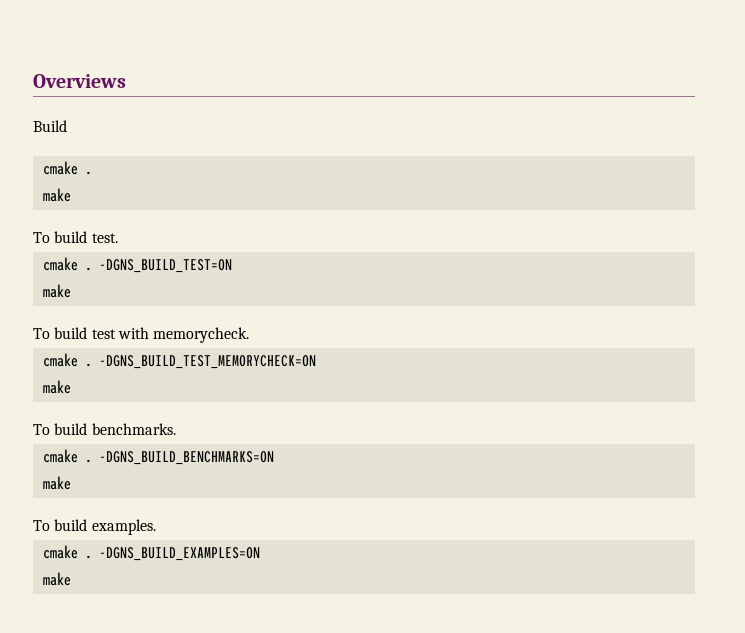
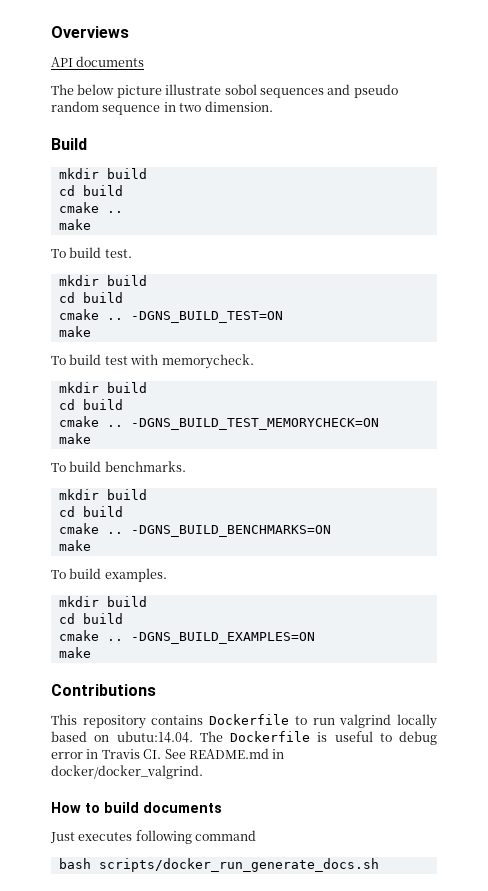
+ API documents
+ The below picture illustrate sobol sequences and pseudo random sequence in two dimension.
  Build
- cmake .
+ mkdir build
+ cd build
+ cmake ..
  To build test.
- cmake .
+ mkdir build
+ cd build
+ cmake ..
  To build test with memorycheck.
- cmake .
+ mkdir build
+ cd build
+ cmake ..
  To build benchmarks.
- cmake .
+ mkdir build
+ cd build
+ cmake ..
  To build examples.
- cmake .
+ mkdir build
+ cd build
+ cmake ..
+ Contributions
+ This repository contains Dockerfile to run valgrind locally based on ubutu:14.04. The Dockerfile is useful to debug error in Travis CI. See README.md in docker/docker_valgrind.
+ How to build documents
+ Just executes following command
+ bash scripts/docker_run_generate_docs.sh

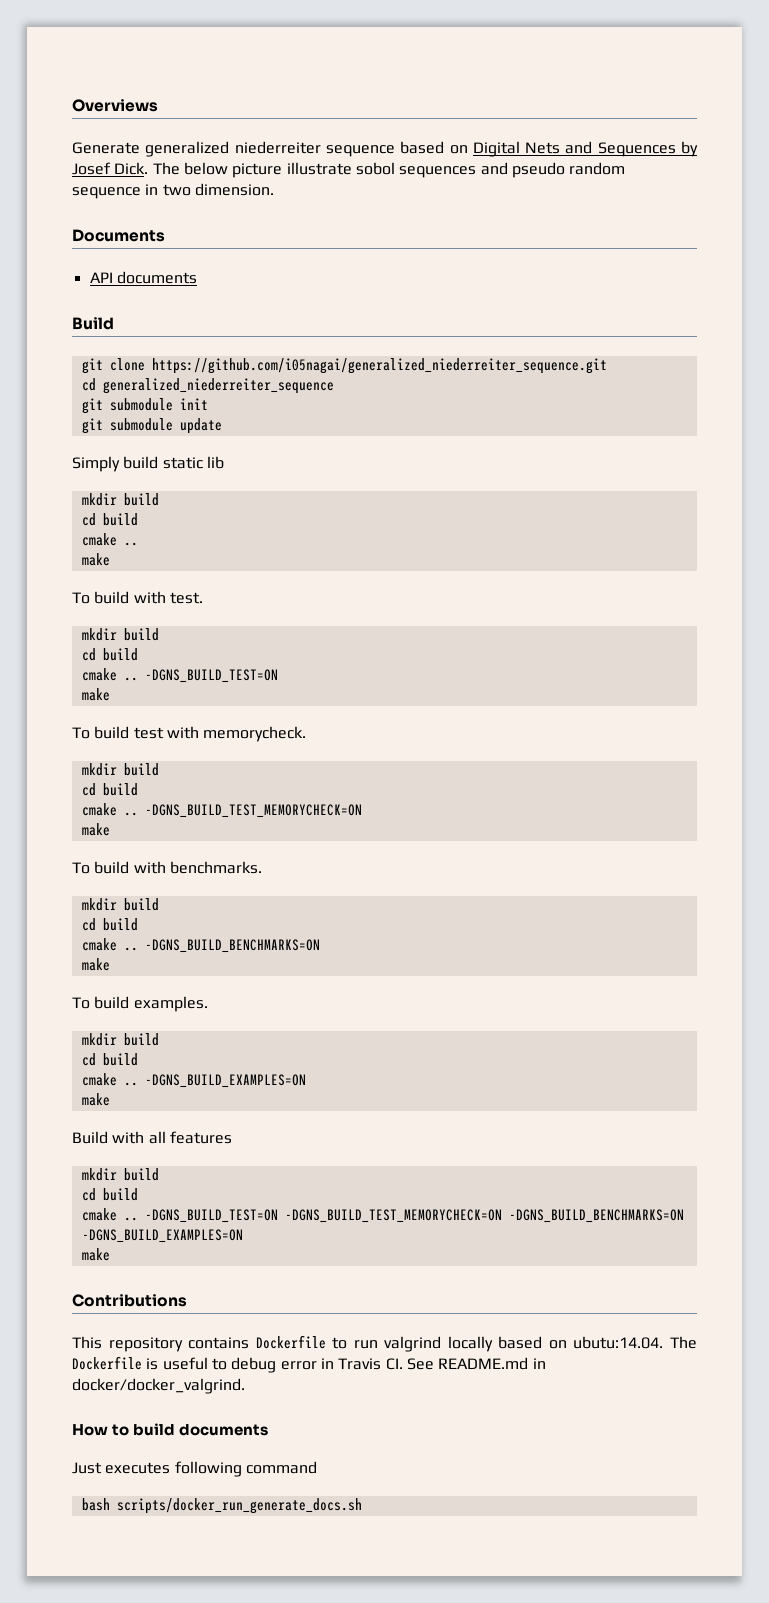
- API documents
- The below picture illustrate sobol sequences and pseudo random sequence in two dimension.
+ Generate generalized niederreiter sequence based on Digital Nets and Sequences by Josef Dick. The below picture illustrate sobol sequences and pseudo random sequence in two dimension.
+ Documents
+ API documents
  Build
+ git clone https://github.com/i05nagai/generalized_niederreiter_sequence.git
+ cd generalized_niederreiter_sequence
+ git submodule init
+ git submodule update
+ Simply build static lib
- To build test.
+ To build with test.
- To build benchmarks.
+ To build with benchmarks.
+ Build with all features
+ mkdir build
+ cd build
+ cmake .. -DGNS_BUILD_TEST=ON -DGNS_BUILD_TEST_MEMORYCHECK=ON -DGNS_BUILD_BENCHMARKS=ON -DGNS_BUILD_EXAMPLES=ON
+ make

